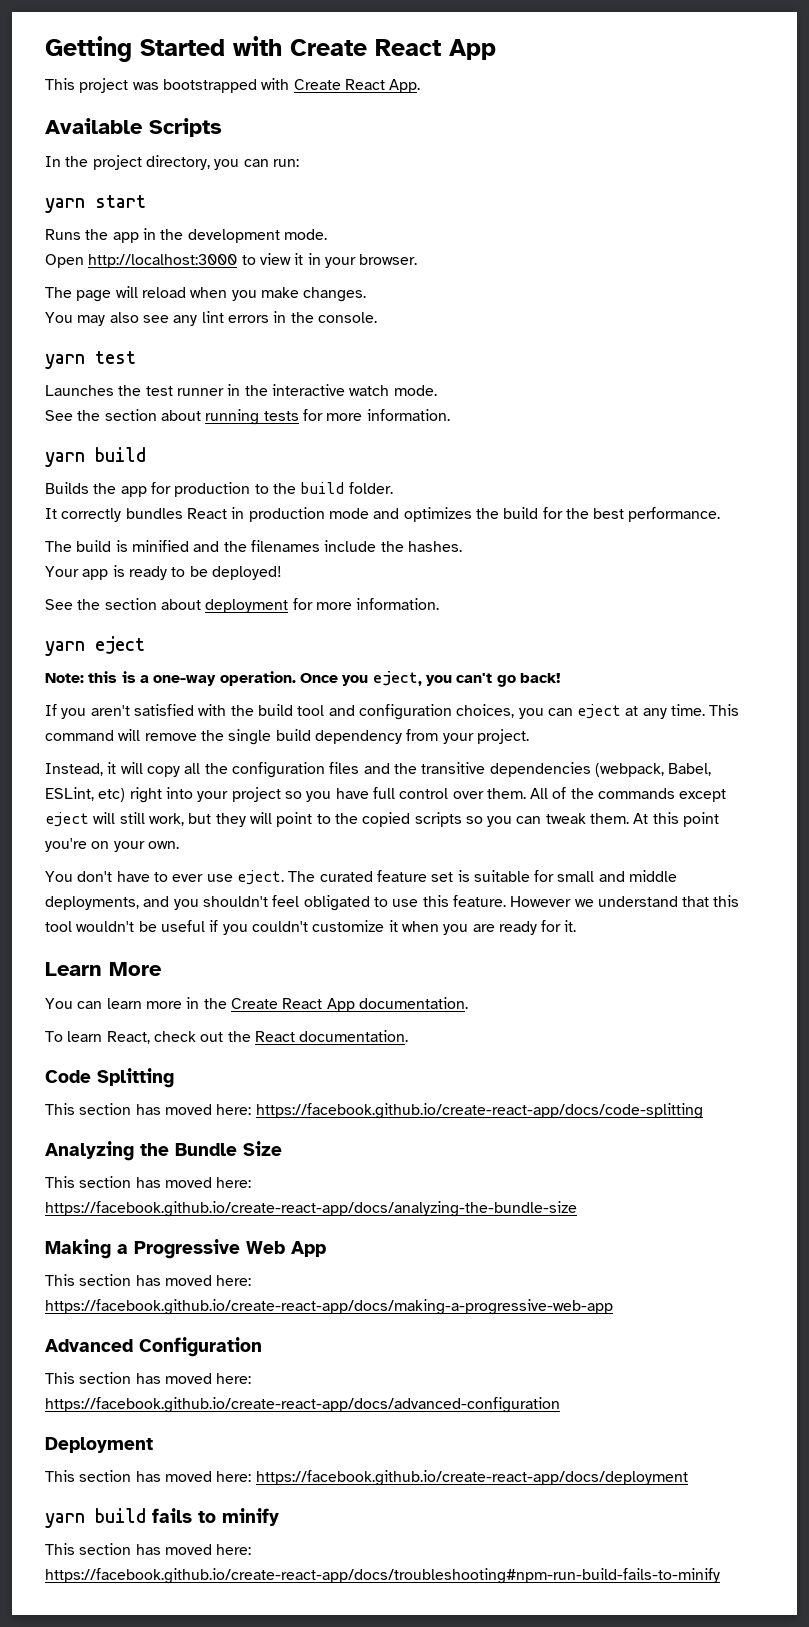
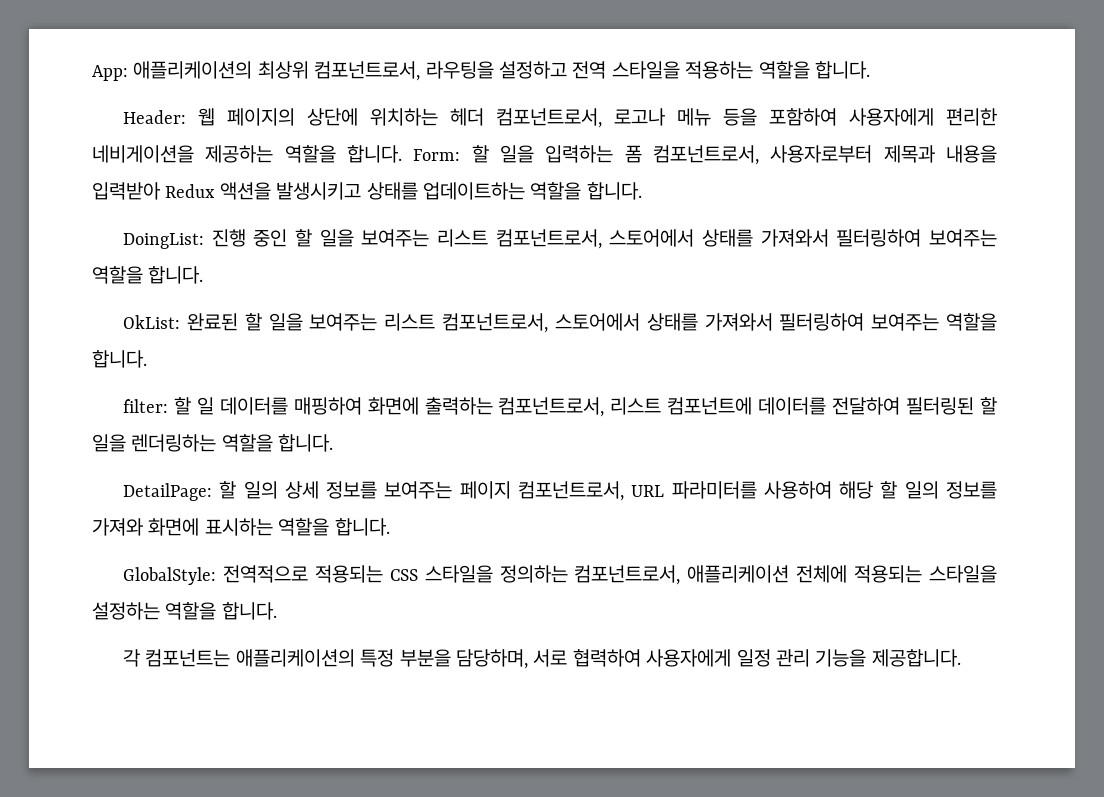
- Getting Started with Create React App
- This project was bootstrapped with Create React App.
- Available Scripts
- In the project directory, you can run:
- yarn start
- Runs the app in the development mode.
- Open http://localhost:3000 to view it in your browser.
- The page will reload when you make changes.
- You may also see any lint errors in the console.
- yarn test
- Launches the test runner in the interactive watch mode.
- See the section about running tests for more information.
- yarn build
- Builds the app for production to the build folder.
- It correctly bundles React in production mode and optimizes the build for the best performance.
- The build is minified and the filenames include the hashes.
- Your app is ready to be deployed!
- See the section about deployment for more information.
- yarn eject
- Note: this is a one-way operation. Once you eject, you can't go back!
- If you aren't satisfied with the build tool and configuration choices, you can eject at any time. This command will remove the single build dependency from your project.
- Instead, it will copy all the configuration files and the transitive dependencies (webpack, Babel, ESLint, etc) right into your project so you have full control over them. All of the commands except eject will still work, but they will point to the copied scripts so you can tweak them. At this point you're on your own.
- You don't have to ever use eject. The curated feature set is suitable for small and middle deployments, and you shouldn't feel obligated to use this feature. However we understand that this tool wouldn't be useful if you couldn't customize it when you are ready for it.
- Learn More
- You can learn more in the Create React App documentation.
- To learn React, check out the React documentation.
- Code Splitting
- This section has moved here: https://facebook.github.io/create-react-app/docs/code-splitting
- Analyzing the Bundle Size
- This section has moved here: https://facebook.github.io/create-react-app/docs/analyzing-the-bundle-size
- Making a Progressive Web App
- This section has moved here: https://facebook.github.io/create-react-app/docs/making-a-progressive-web-app
- Advanced Configuration
- This section has moved here: https://facebook.github.io/create-react-app/docs/advanced-configuration
- Deployment
- This section has moved here: https://facebook.github.io/create-react-app/docs/deployment
- yarn build fails to minify
- This section has moved here: https://facebook.github.io/create-react-app/docs/troubleshooting#npm-run-build-fails-to-minify
+ App: 애플리케이션의 최상위 컴포넌트로서, 라우팅을 설정하고 전역 스타일을 적용하는 역할을 합니다.
+ Header: 웹 페이지의 상단에 위치하는 헤더 컴포넌트로서, 로고나 메뉴 등을 포함하여 사용자에게 편리한 네비게이션을 제공하는 역할을 합니다. Form: 할 일을 입력하는 폼 컴포넌트로서, 사용자로부터 제목과 내용을 입력받아 Redux 액션을 발생시키고 상태를 업데이트하는 역할을 합니다.
+ DoingList: 진행 중인 할 일을 보여주는 리스트 컴포넌트로서, 스토어에서 상태를 가져와서 필터링하여 보여주는 역할을 합니다.
+ OkList: 완료된 할 일을 보여주는 리스트 컴포넌트로서, 스토어에서 상태를 가져와서 필터링하여 보여주는 역할을 합니다.
+ filter: 할 일 데이터를 매핑하여 화면에 출력하는 컴포넌트로서, 리스트 컴포넌트에 데이터를 전달하여 필터링된 할 일을 렌더링하는 역할을 합니다.
+ DetailPage: 할 일의 상세 정보를 보여주는 페이지 컴포넌트로서, URL 파라미터를 사용하여 해당 할 일의 정보를 가져와 화면에 표시하는 역할을 합니다.
+ GlobalStyle: 전역적으로 적용되는 CSS 스타일을 정의하는 컴포넌트로서, 애플리케이션 전체에 적용되는 스타일을 설정하는 역할을 합니다.
+ 각 컴포넌트는 애플리케이션의 특정 부분을 담당하며, 서로 협력하여 사용자에게 일정 관리 기능을 제공합니다.

